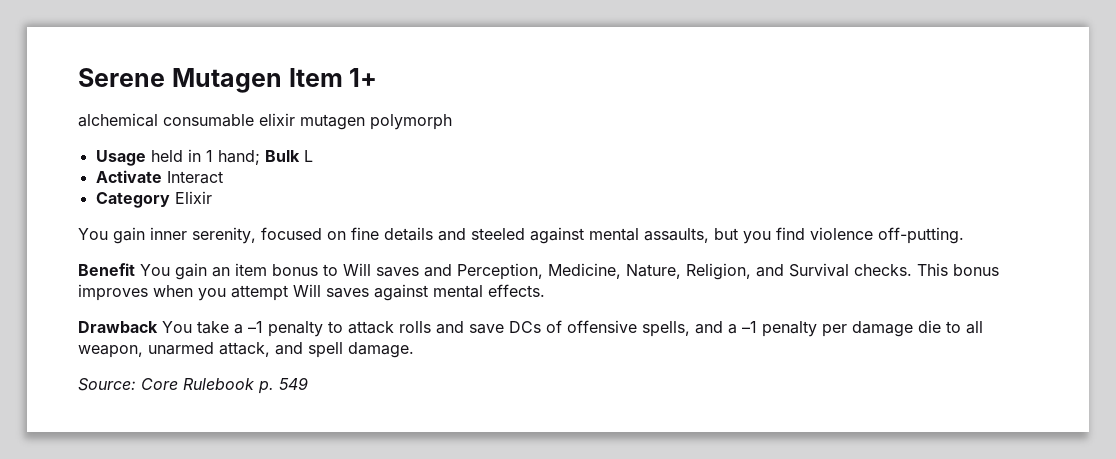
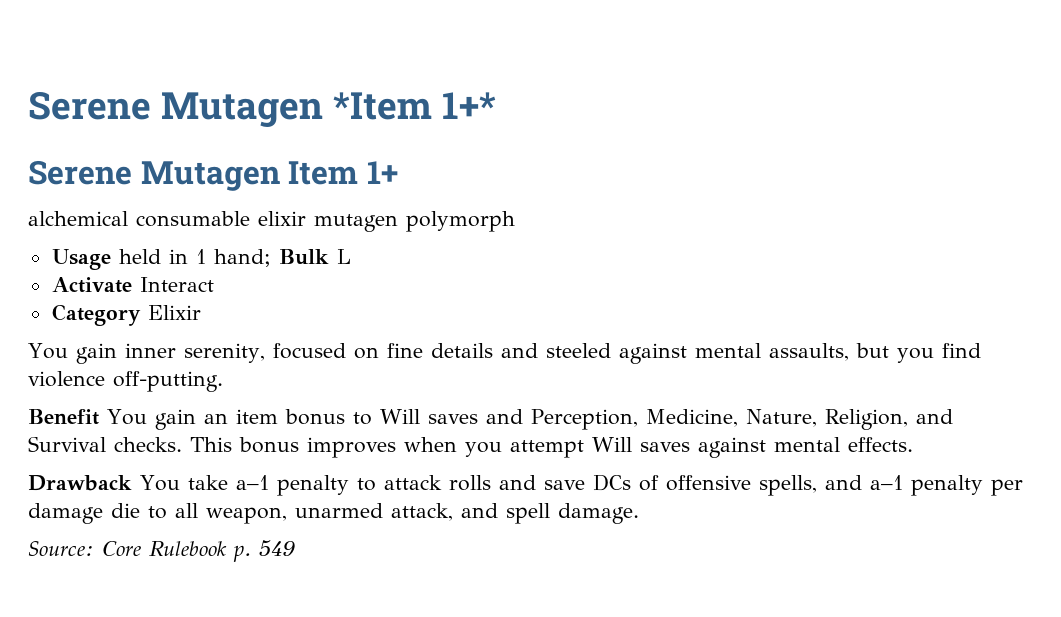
+ Serene Mutagen *Item 1+*
- Drawback You take a –1 penalty to attack rolls and save DCs of offensive spells, and a –1 penalty per damage die to all weapon, unarmed attack, and spell damage.
+ Drawback You take a–1 penalty to attack rolls and save DCs of offensive spells, and a–1 penalty per damage die to all weapon, unarmed attack, and spell damage.

